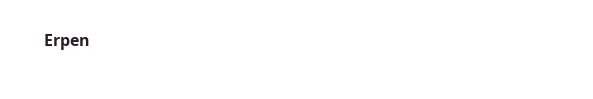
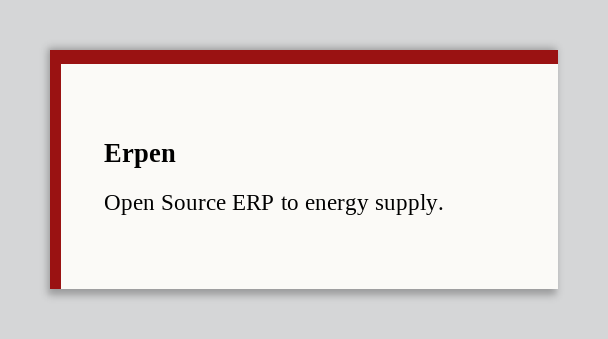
+ Open Source ERP to energy supply.

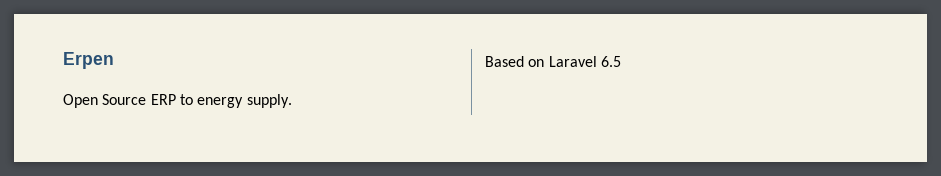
+ Based on Laravel 6.5

